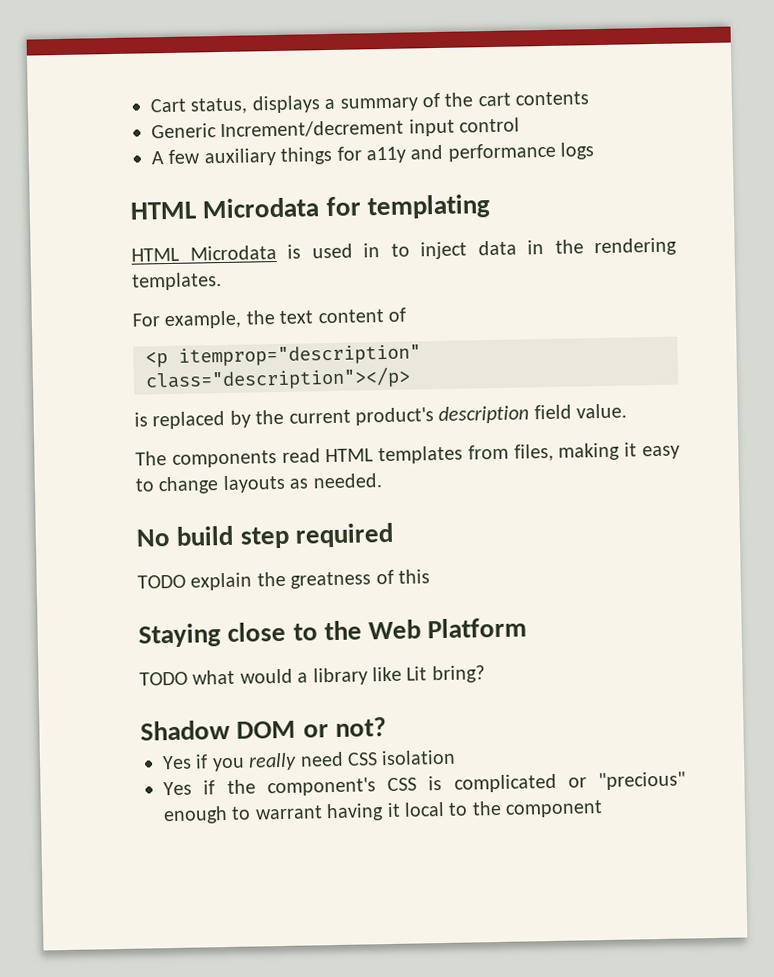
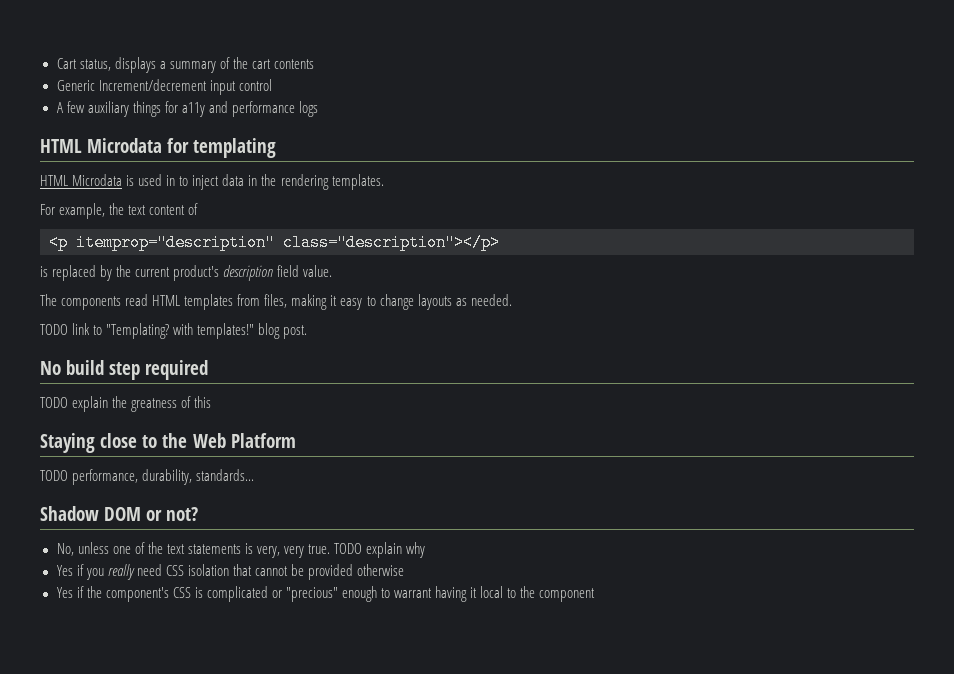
+ TODO link to "Templating? with templates!" blog post.
- TODO what would a library like Lit bring?
+ TODO performance, durability, standards...
  Shadow DOM or not?
+ No, unless one of the text statements is very, very true. TODO explain why
- Yes if you really need CSS isolation
+ Yes if you really need CSS isolation that cannot be provided otherwise

